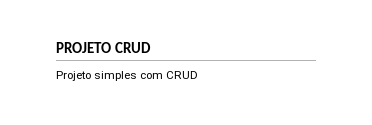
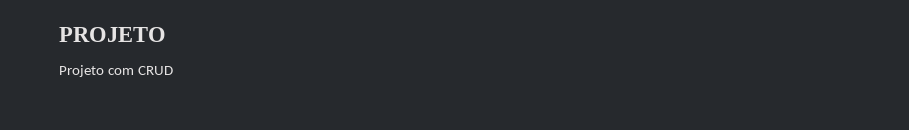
- PROJETO CRUD
+ PROJETO
- Projeto simples com CRUD
+ Projeto com CRUD

